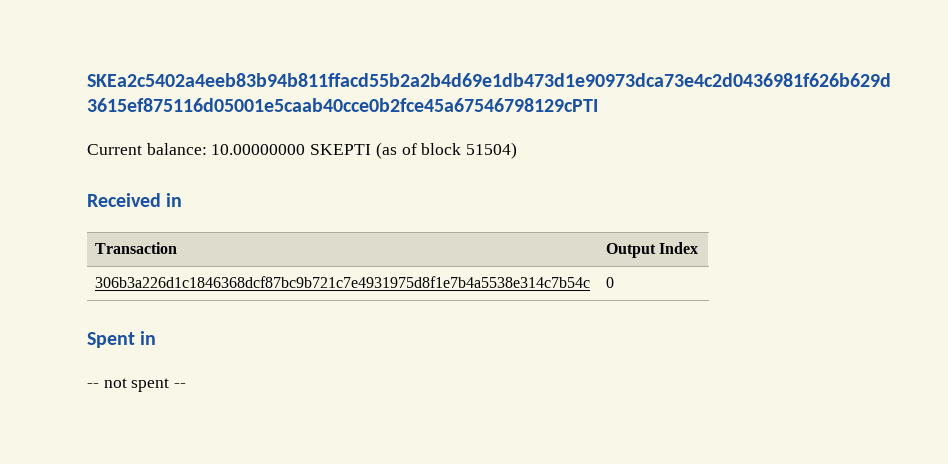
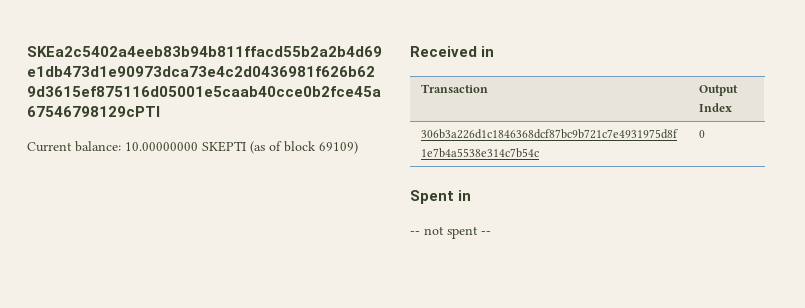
- Current balance: 10.00000000 SKEPTI (as of block 51504)
+ Current balance: 10.00000000 SKEPTI (as of block 69109)

